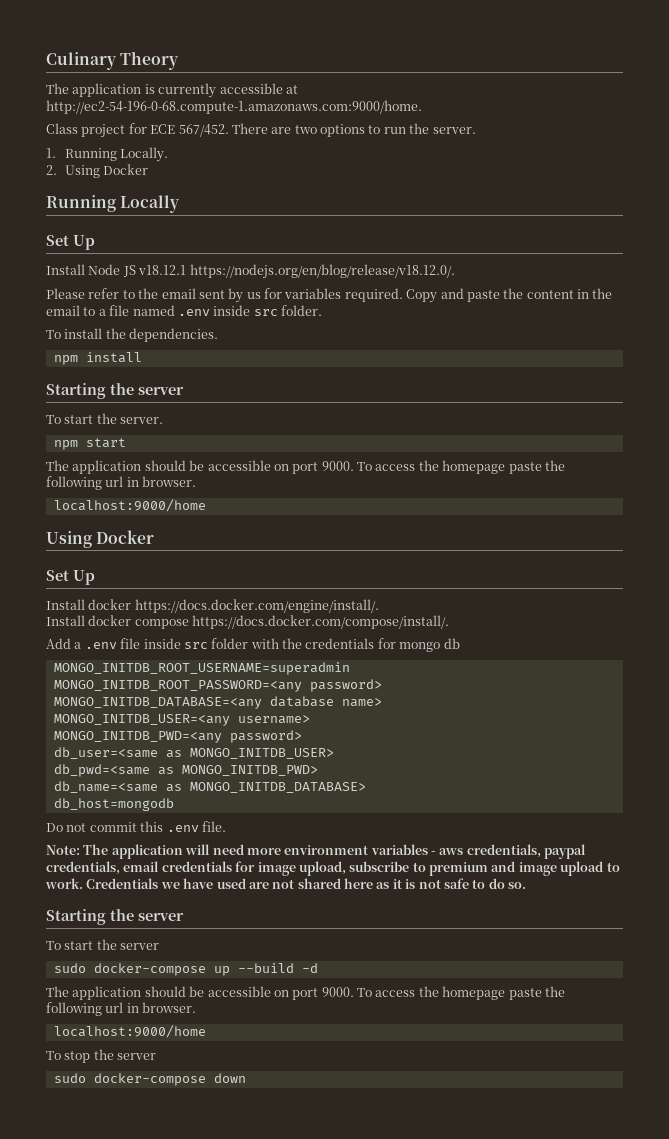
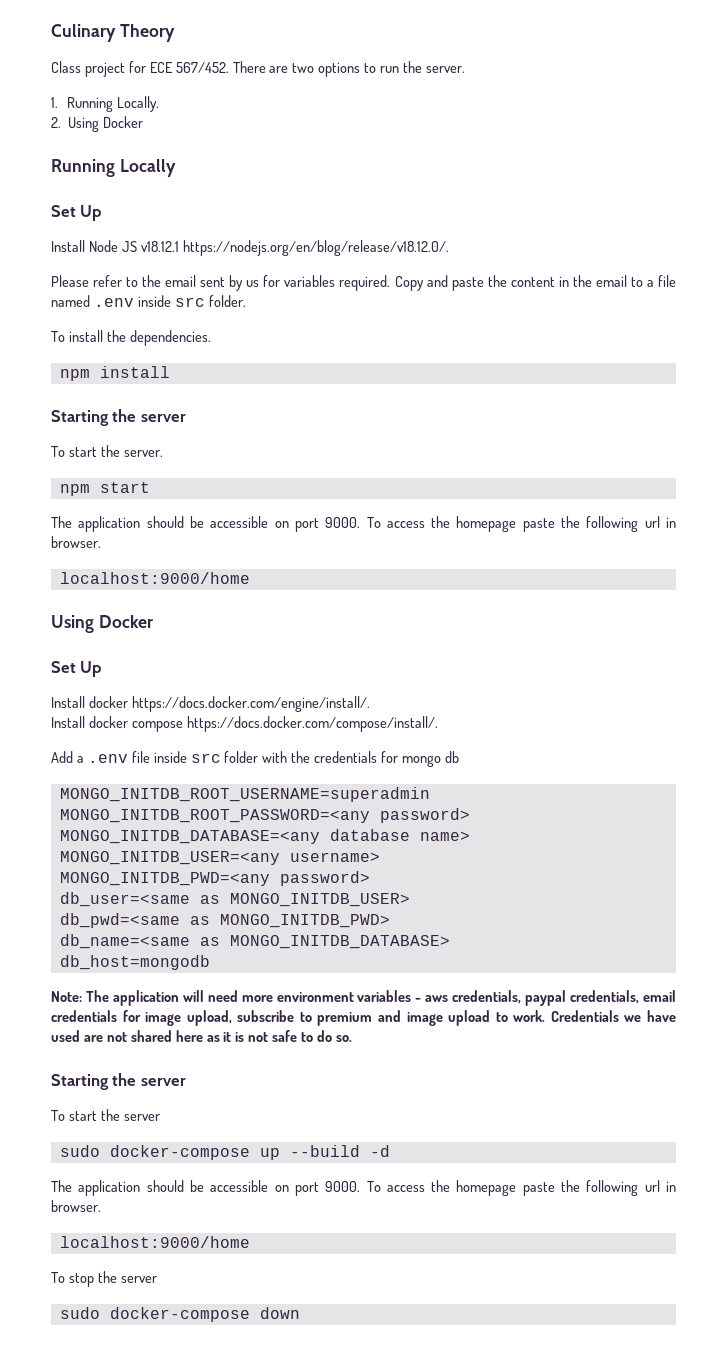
- The application is currently accessible at http://ec2-54-196-0-68.compute-1.amazonaws.com:9000/home.
- Do not commit this .env file.

